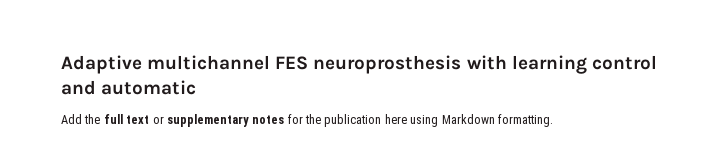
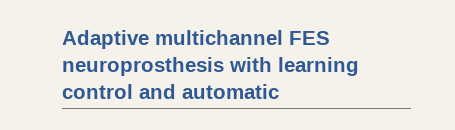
- Add the full text or supplementary notes for the publication here using Markdown formatting.

